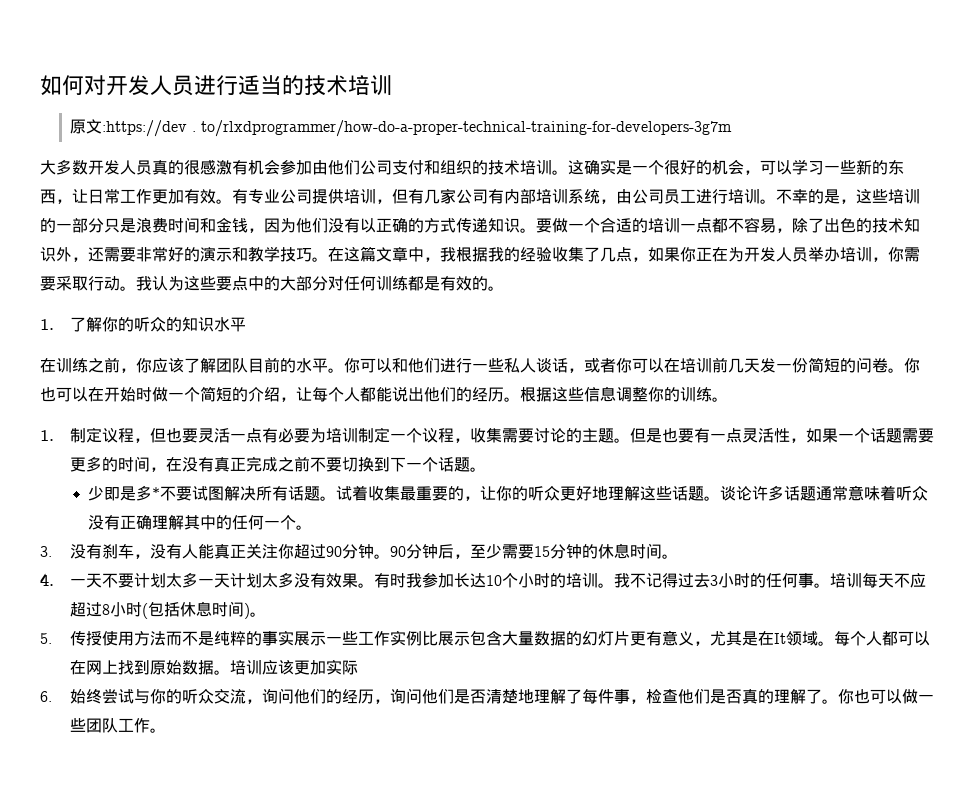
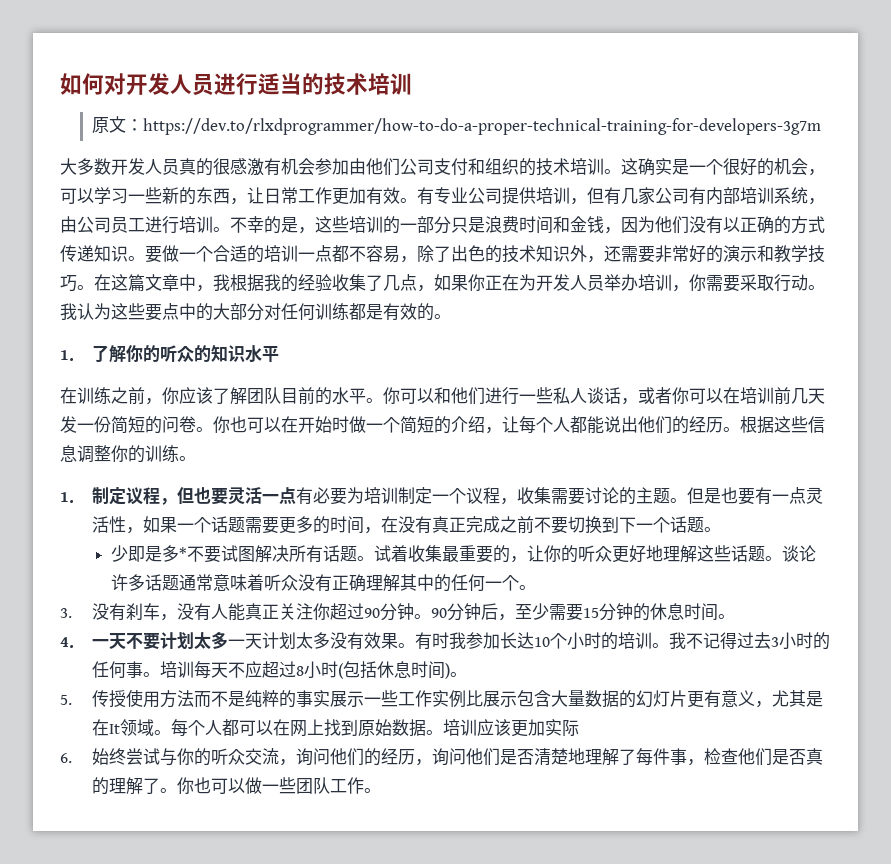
- 原文:https://dev . to/rlxdprogrammer/how-do-a-proper-technical-training-for-developers-3g7m
+ 原文：https://dev.to/rlxdprogrammer/how-to-do-a-proper-technical-training-for-developers-3g7m

